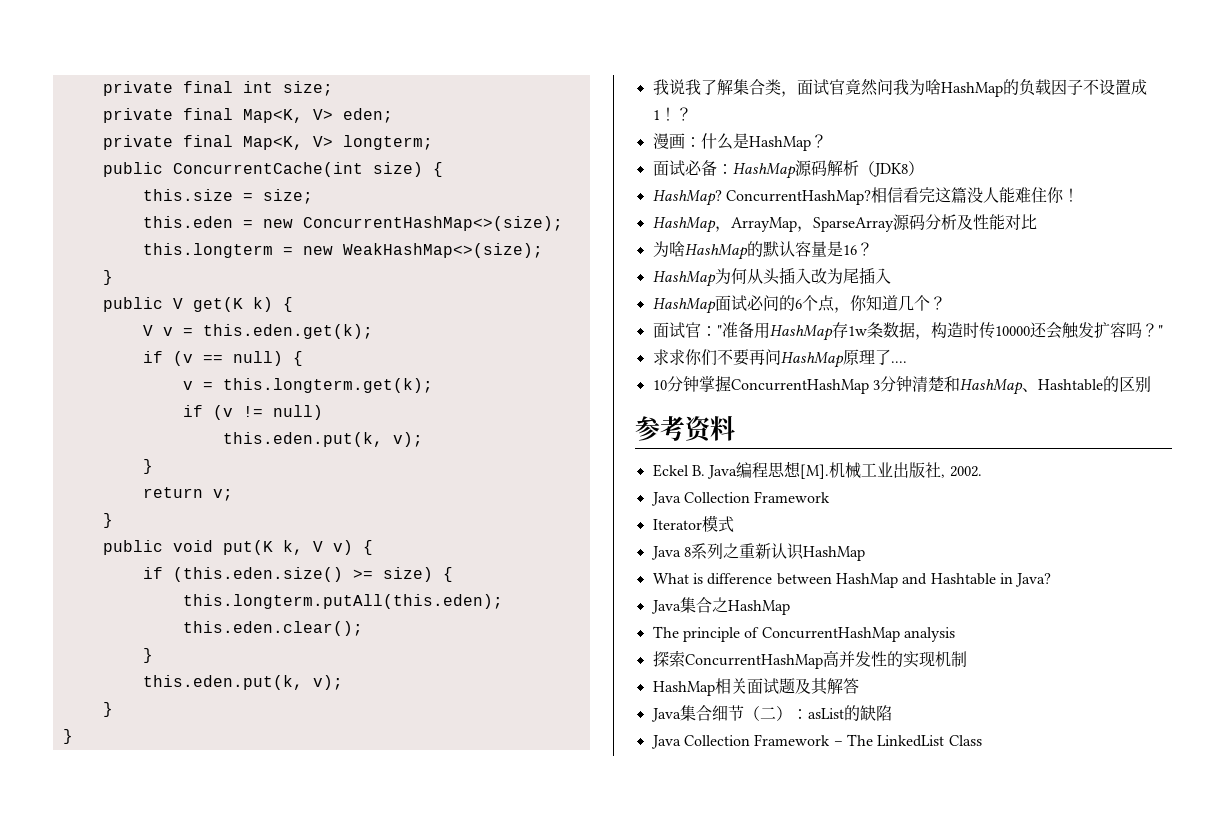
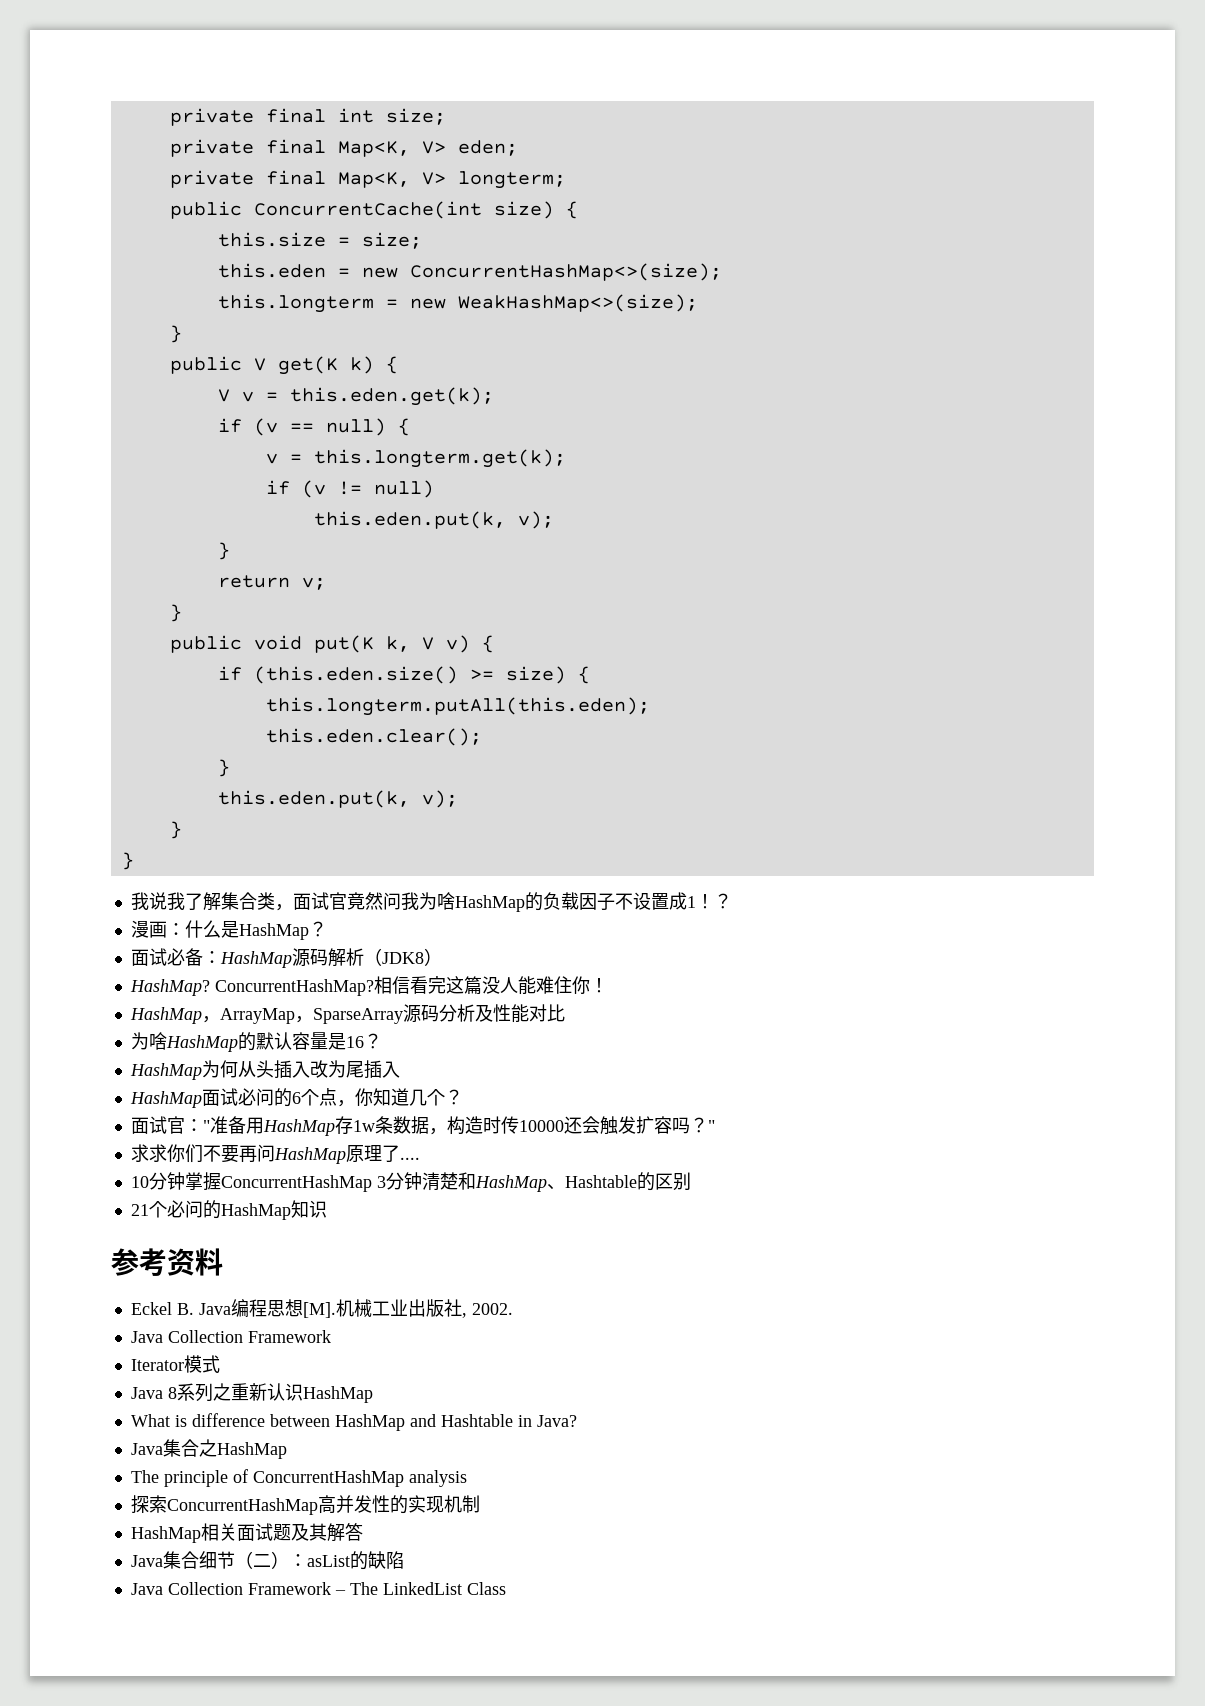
+ 21个必问的HashMap知识

